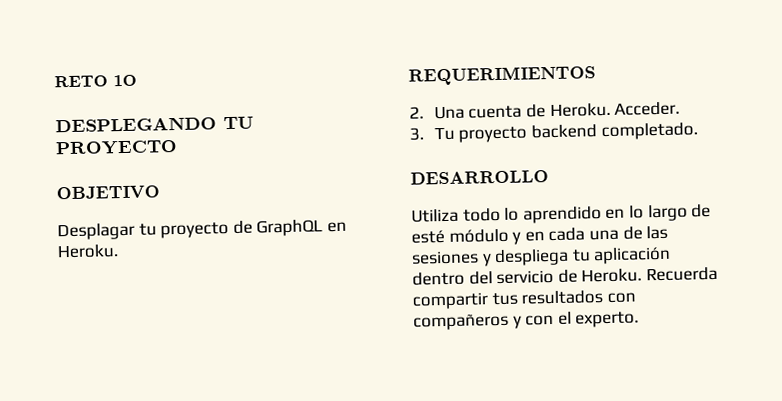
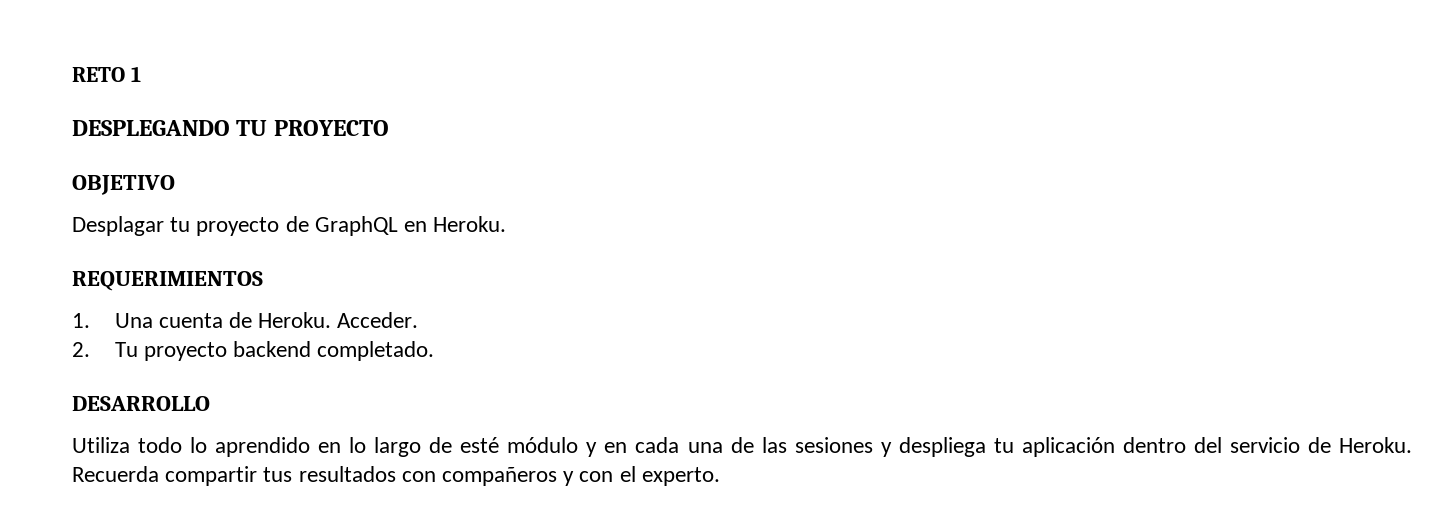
- RETO 1O
+ RETO 1
- 2. Una cuenta de Heroku.
+ 1. Una cuenta de Heroku.
- 3. Tu proyecto backend completado.
+ 2. Tu proyecto backend completado.

